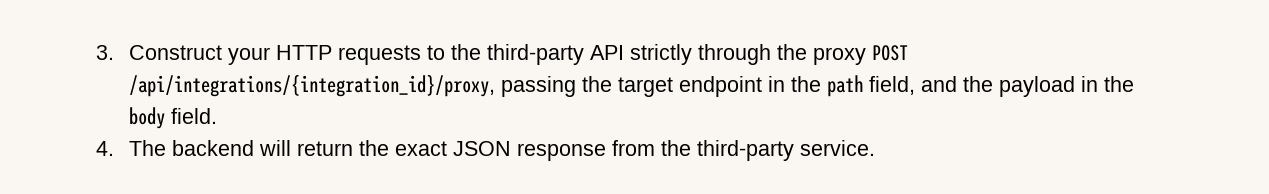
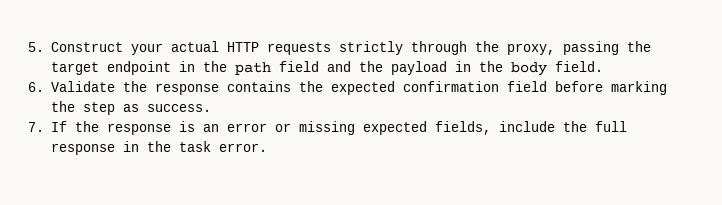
- 3. Construct your HTTP requests to the third-party API strictly through the proxy POST /api/integrations/{integration_id}/proxy, passing the target endpoint in the path field, and the payload in the body field.
+ 5. Construct your actual HTTP requests strictly through the proxy, passing the target endpoint in the path field and the payload in the body field.
- 4. The backend will return the exact JSON response from the third-party service.
+ 6. Validate the response contains the expected confirmation field before marking the step as success.
+ 7. If the response is an error or missing expected fields, include the full response in the task error.

